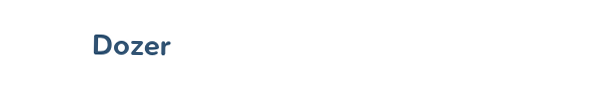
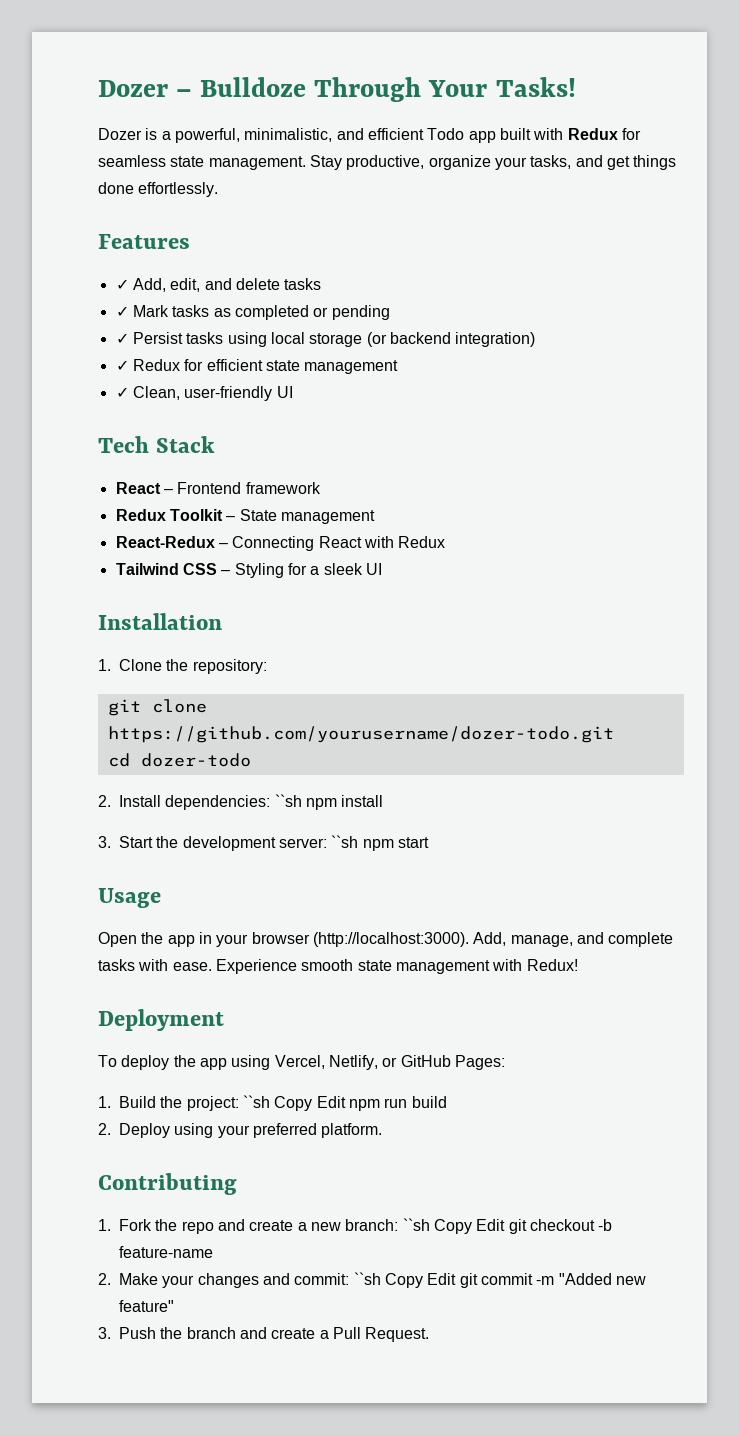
- Dozer
+ Dozer – Bulldoze Through Your Tasks!
+ Dozer is a powerful, minimalistic, and efficient Todo app built with Redux for seamless state management. Stay productive, organize your tasks, and get things done effortlessly.
+ Features
+ ✓ Add, edit, and delete tasks
+ ✓ Mark tasks as completed or pending
+ ✓ Persist tasks using local storage (or backend integration)
+ ✓ Redux for efficient state management
+ ✓ Clean, user-friendly UI
+ Tech Stack
+ React – Frontend framework
+ Redux Toolkit – State management
+ React-Redux – Connecting React with Redux
+ Tailwind CSS – Styling for a sleek UI
+ Installation
+ 1. Clone the repository:
+ git clone https://github.com/yourusername/dozer-todo.git
+ cd dozer-todo
+ 2. Install dependencies: ``sh npm install
+ 3. Start the development server: ``sh npm start
+ Usage
+ Open the app in your browser (http://localhost:3000). Add, manage, and complete tasks with ease. Experience smooth state management with Redux!
+ Deployment
+ To deploy the app using Vercel, Netlify, or GitHub Pages:
+ 1. Build the project: ``sh Copy Edit npm run build
+ 2. Deploy using your preferred platform.
+ Contributing
+ 1. Fork the repo and create a new branch: ``sh Copy Edit git checkout -b feature-name
+ 2. Make your changes and commit: ``sh Copy Edit git commit -m "Added new feature"
+ 3. Push the branch and create a Pull Request.

